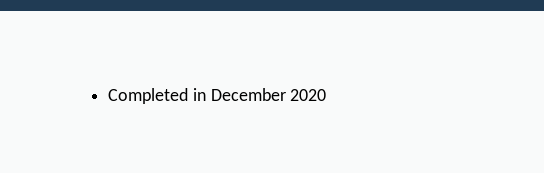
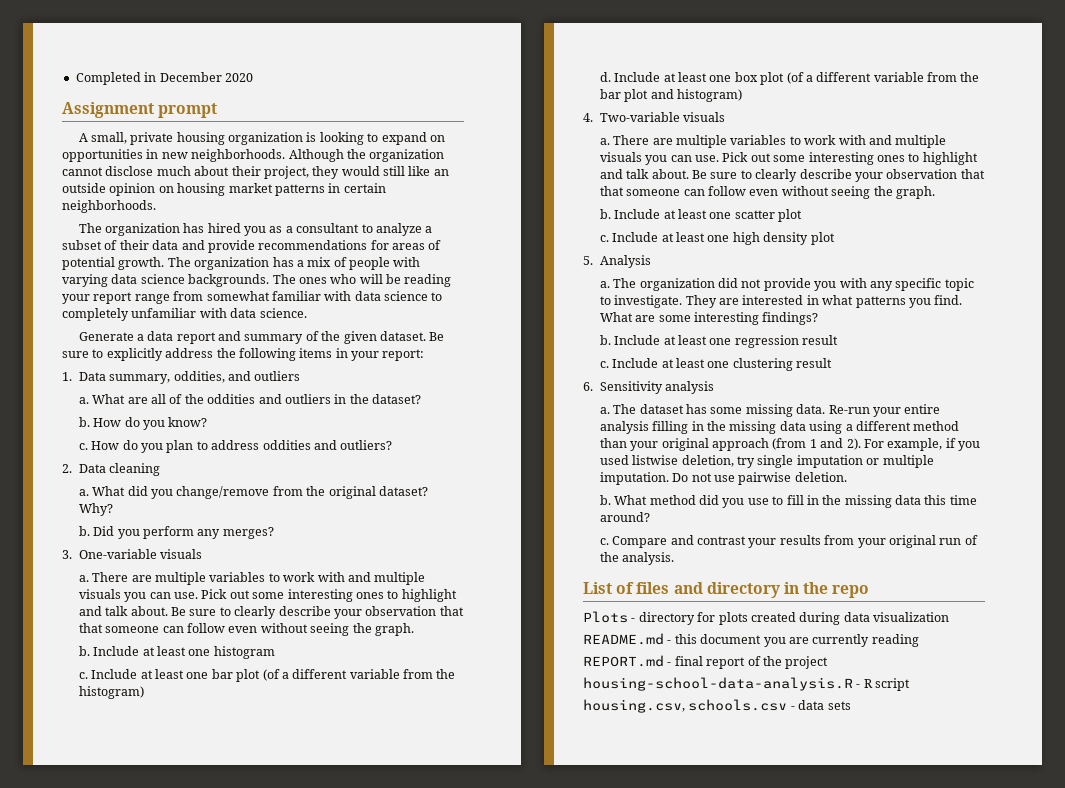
+ Assignment prompt
+ A small, private housing organization is looking to expand on opportunities in new neighborhoods. Although the organization cannot disclose much about their project, they would still like an outside opinion on housing market patterns in certain neighborhoods.
+ The organization has hired you as a consultant to analyze a subset of their data and provide recommendations for areas of potential growth. The organization has a mix of people with varying data science backgrounds. The ones who will be reading your report range from somewhat familiar with data science to completely unfamiliar with data science.
+ Generate a data report and summary of the given dataset. Be sure to explicitly address the following items in your report:
+ 1. Data summary, oddities, and outliers
+ a. What are all of the oddities and outliers in the dataset?
+ b. How do you know?
+ c. How do you plan to address oddities and outliers?
+ 2. Data cleaning
+ a. What did you change/remove from the original dataset? Why?
+ b. Did you perform any merges?
+ 3. One-variable visuals
+ a. There are multiple variables to work with and multiple visuals you can use. Pick out some interesting ones to highlight and talk about. Be sure to clearly describe your observation that that someone can follow even without seeing the graph.
+ b. Include at least one histogram
+ c. Include at least one bar plot (of a different variable from the histogram)
+ d. Include at least one box plot (of a different variable from the bar plot and histogram)
+ 4. Two-variable visuals
+ a. There are multiple variables to work with and multiple visuals you can use. Pick out some interesting ones to highlight and talk about. Be sure to clearly describe your observation that that someone can follow even without seeing the graph.
+ b. Include at least one scatter plot
+ c. Include at least one high density plot
+ 5. Analysis
+ a. The organization did not provide you with any specific topic to investigate. They are interested in what patterns you find. What are some interesting findings?
+ b. Include at least one regression result
+ c. Include at least one clustering result
+ 6. Sensitivity analysis
+ a. The dataset has some missing data. Re-run your entire analysis filling in the missing data using a different method than your original approach (from 1 and 2). For example, if you used listwise deletion, try single imputation or multiple imputation. Do not use pairwise deletion.
+ b. What method did you use to fill in the missing data this time around?
+ c. Compare and contrast your results from your original run of the analysis.
+ List of files and directory in the repo
+ Plots - directory for plots created during data visualization
+ README.md - this document you are currently reading
+ REPORT.md - final report of the project
+ housing-school-data-analysis.R - R script
+ housing.csv, schools.csv - data sets

